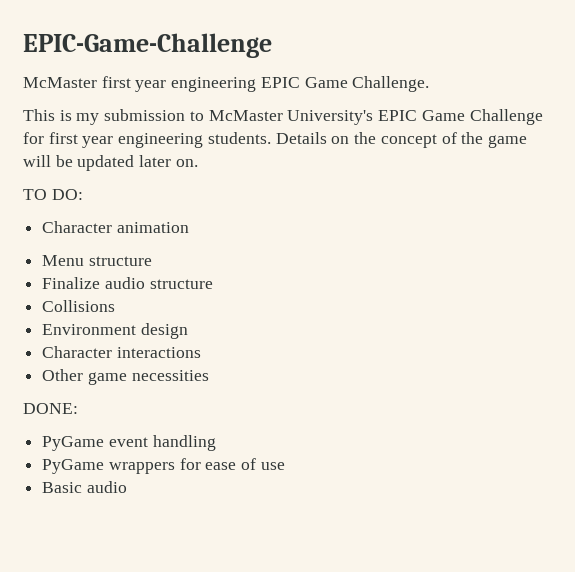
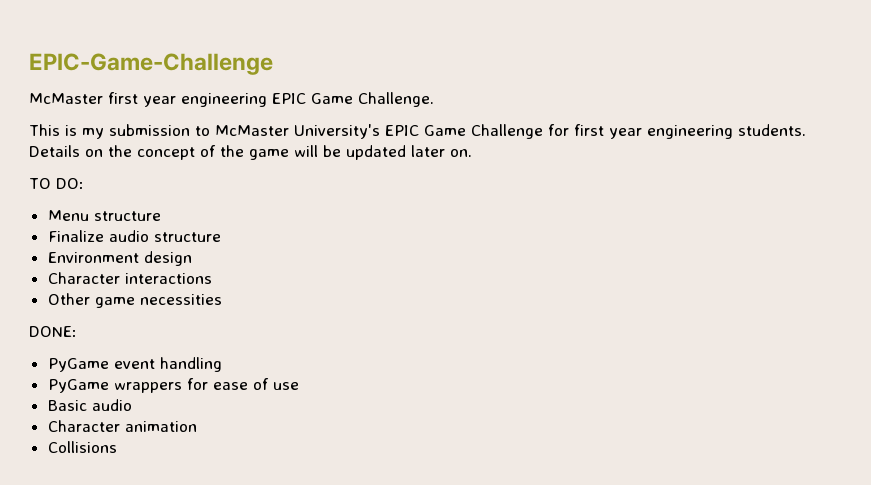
- Character animation
- Collisions
+ Character animation
+ Collisions

